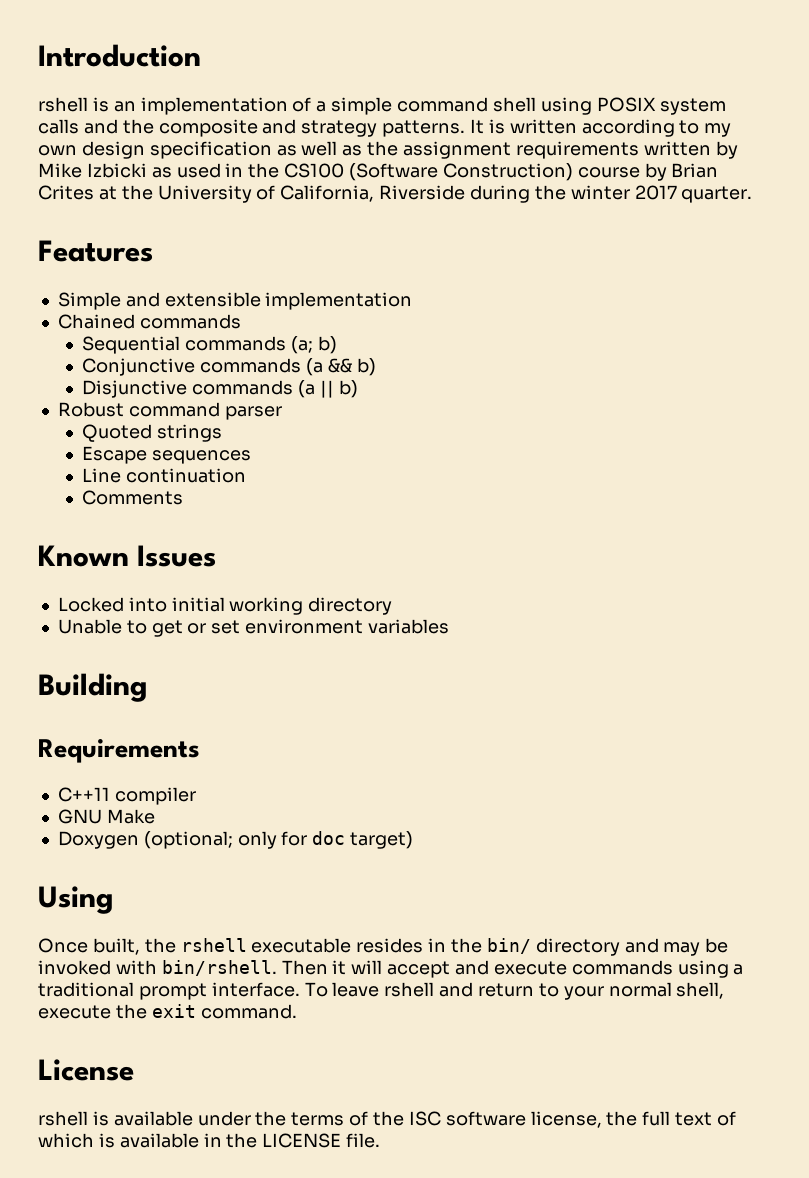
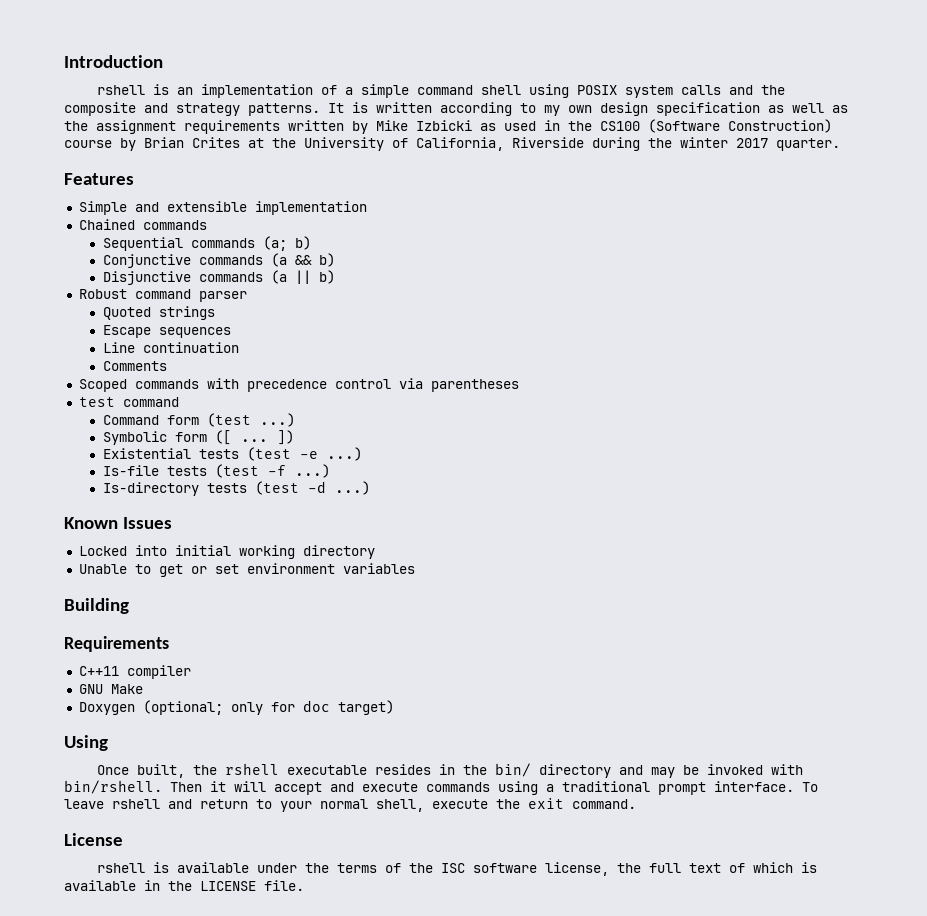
+ Scoped commands with precedence control via parentheses
+ test command
+ Command form (test ...)
+ Symbolic form ([ ... ])
+ Existential tests (test -e ...)
+ Is-file tests (test -f ...)
+ Is-directory tests (test -d ...)

